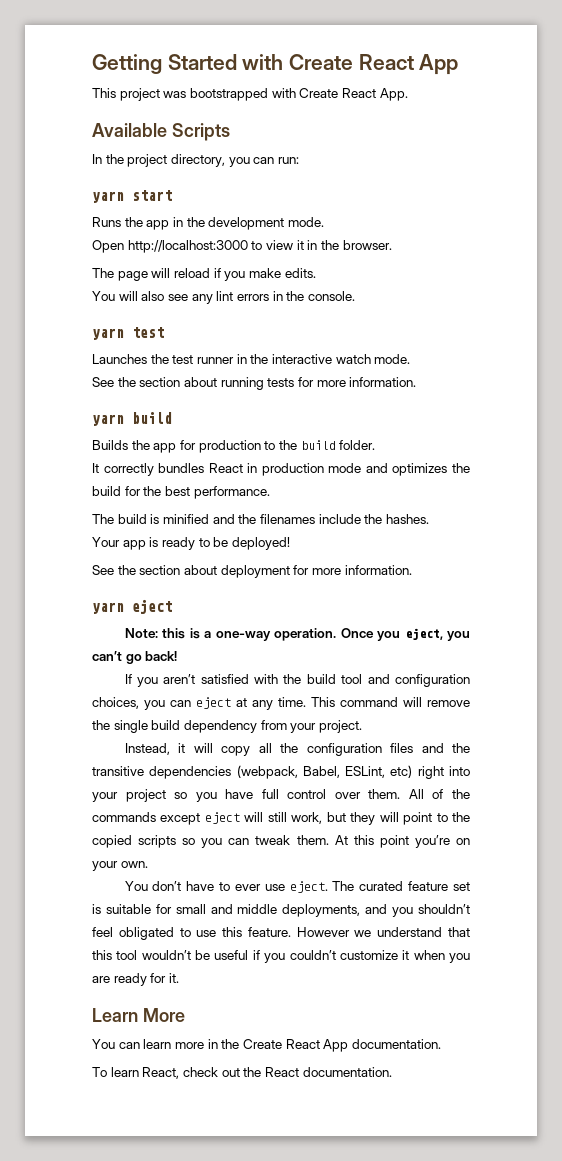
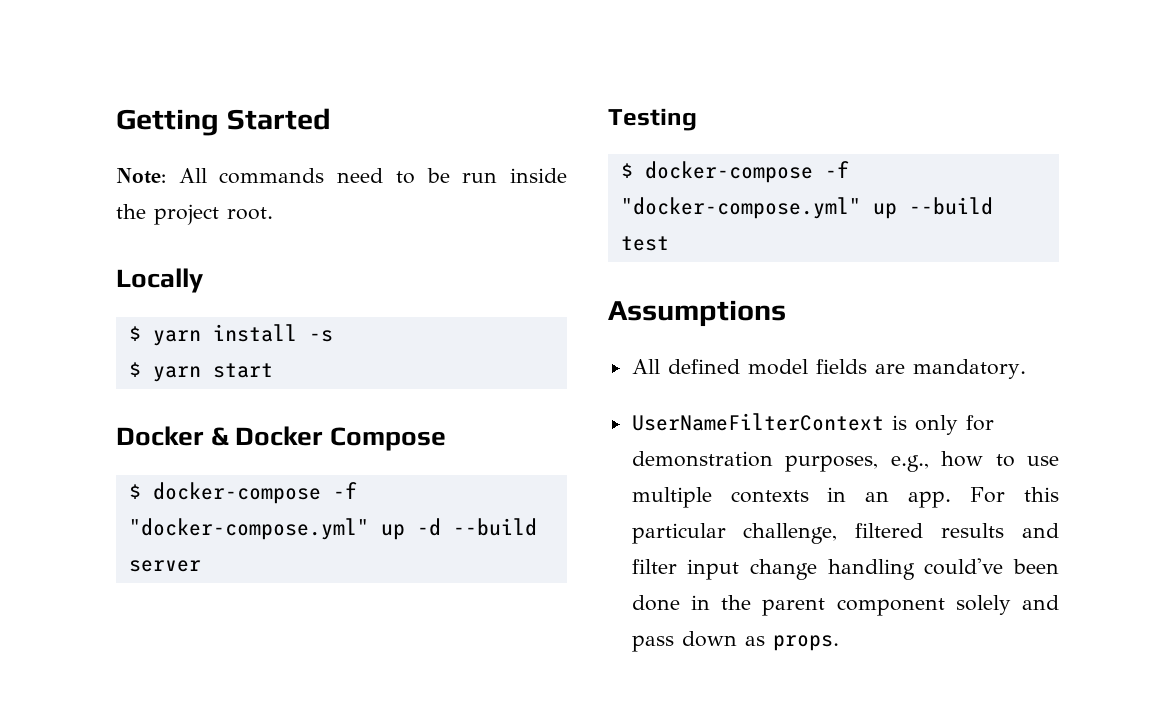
- Getting Started with Create React App
- This project was bootstrapped with Create React App.
- Available Scripts
- In the project directory, you can run:
- yarn start
- Runs the app in the development mode.
- Open http://localhost:3000 to view it in the browser.
- The page will reload if you make edits.
- You will also see any lint errors in the console.
- yarn test
- Launches the test runner in the interactive watch mode.
- See the section about running tests for more information.
- yarn build
- Builds the app for production to the build folder.
- It correctly bundles React in production mode and optimizes the build for the best performance.
- The build is minified and the filenames include the hashes.
- Your app is ready to be deployed!
- See the section about deployment for more information.
- yarn eject
- Note: this is a one-way operation. Once you eject, you can’t go back!
- If you aren’t satisfied with the build tool and configuration choices, you can eject at any time. This command will remove the single build dependency from your project.
- Instead, it will copy all the configuration files and the transitive dependencies (webpack, Babel, ESLint, etc) right into your project so you have full control over them. All of the commands except eject will still work, but they will point to the copied scripts so you can tweak them. At this point you’re on your own.
- You don’t have to ever use eject. The curated feature set is suitable for small and middle deployments, and you shouldn’t feel obligated to use this feature. However we understand that this tool wouldn’t be useful if you couldn’t customize it when you are ready for it.
- Learn More
- You can learn more in the Create React App documentation.
- To learn React, check out the React documentation.
+ Getting Started
+ Note: All commands need to be run inside the project root.
+ Locally
+ $ yarn install -s
+ $ yarn start
+ Docker & Docker Compose
+ $ docker-compose -f "docker-compose.yml" up -d --build server
+ Testing
+ $ docker-compose -f "docker-compose.yml" up --build test
+ Assumptions
+ All defined model fields are mandatory.
+ UserNameFilterContext is only for demonstration purposes, e.g., how to use multiple contexts in an app. For this particular challenge, filtered results and filter input change handling could've been done in the parent component solely and pass down as props.

